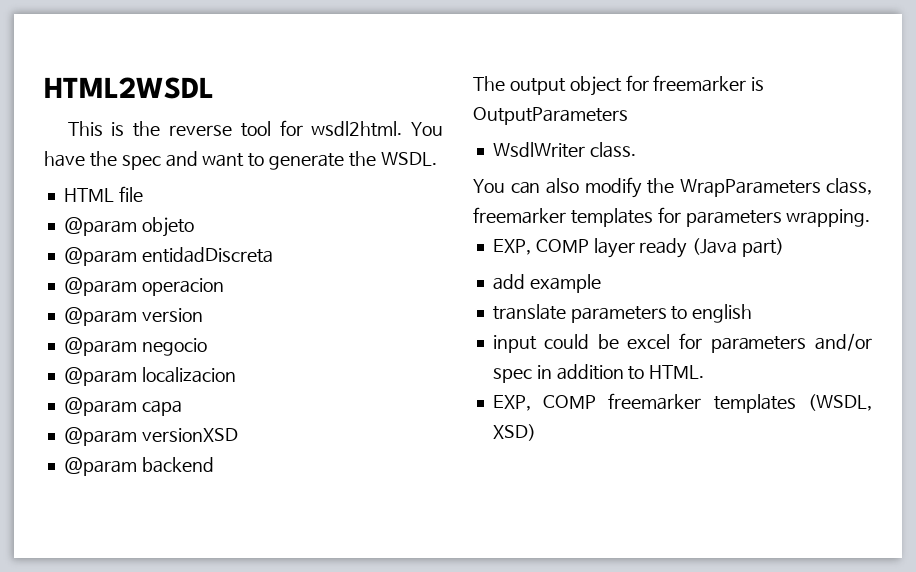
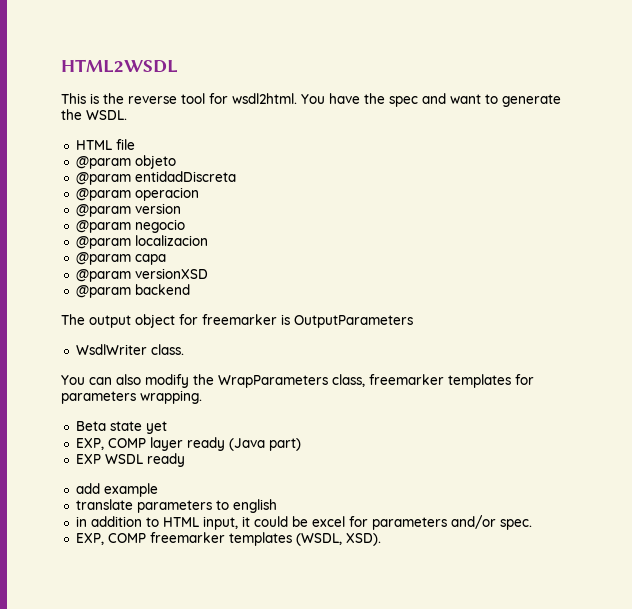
+ Beta state yet
+ EXP WSDL ready
- input could be excel for parameters and/or spec in addition to HTML.
+ in addition to HTML input, it could be excel for parameters and/or spec.
- EXP, COMP freemarker templates (WSDL, XSD)
+ EXP, COMP freemarker templates (WSDL, XSD).

